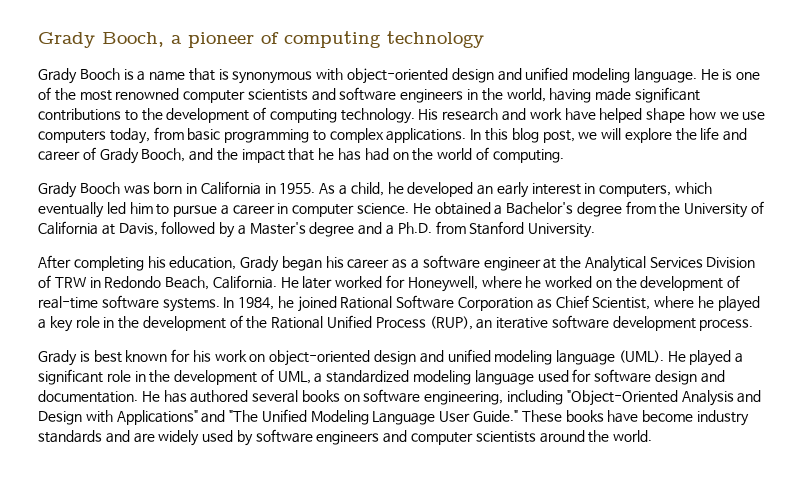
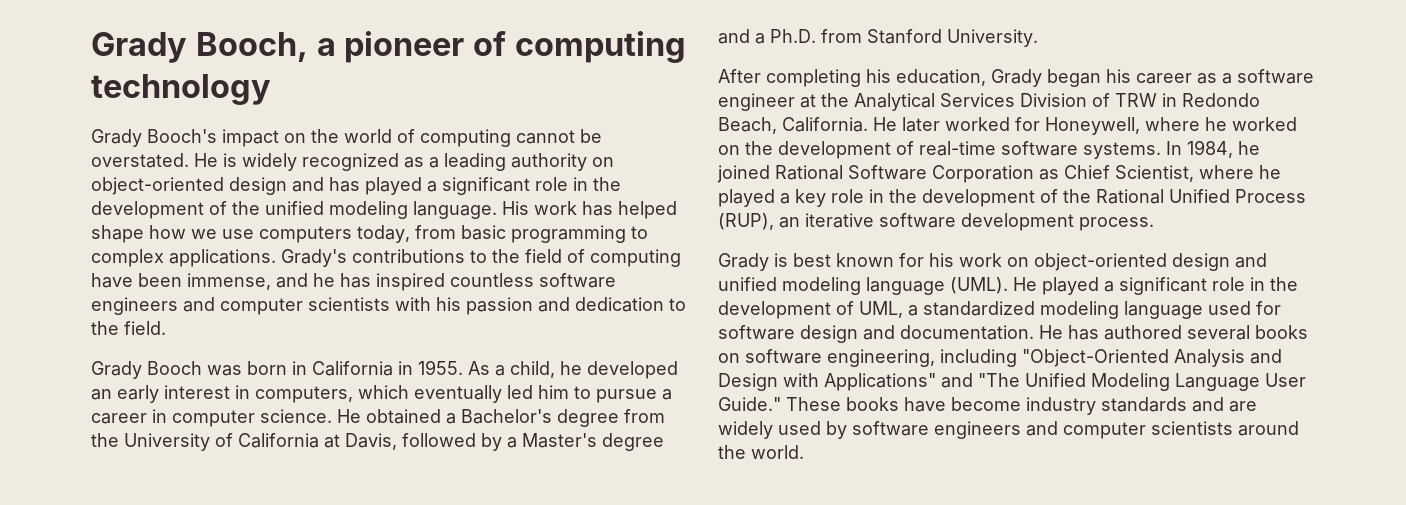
- Grady Booch is a name that is synonymous with object-oriented design and unified modeling language. He is one of the most renowned computer scientists and software engineers in the world, having made significant contributions to the development of computing technology. His research and work have helped shape how we use computers today, from basic programming to complex applications.
+ Grady Booch's impact on the world of computing cannot be overstated. He is widely recognized as a leading authority on object-oriented design and has played a significant role in the development of the unified modeling language. His work has helped shape how we use computers today, from basic programming to complex applications.
- In this blog post, we will explore the life and career of Grady Booch, and the impact that he has had on the world of computing.
+ Grady's contributions to the field of computing have been immense, and he has inspired countless software engineers and computer scientists with his passion and dedication to the field.

